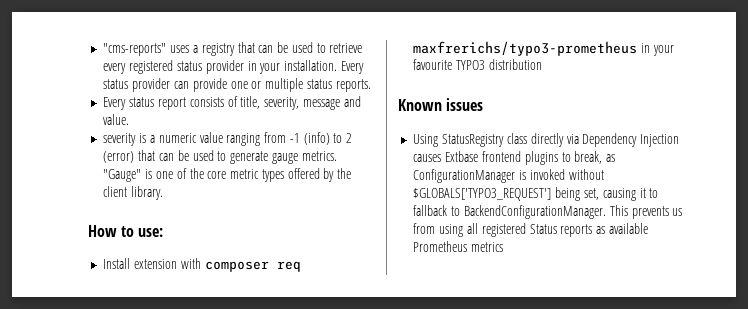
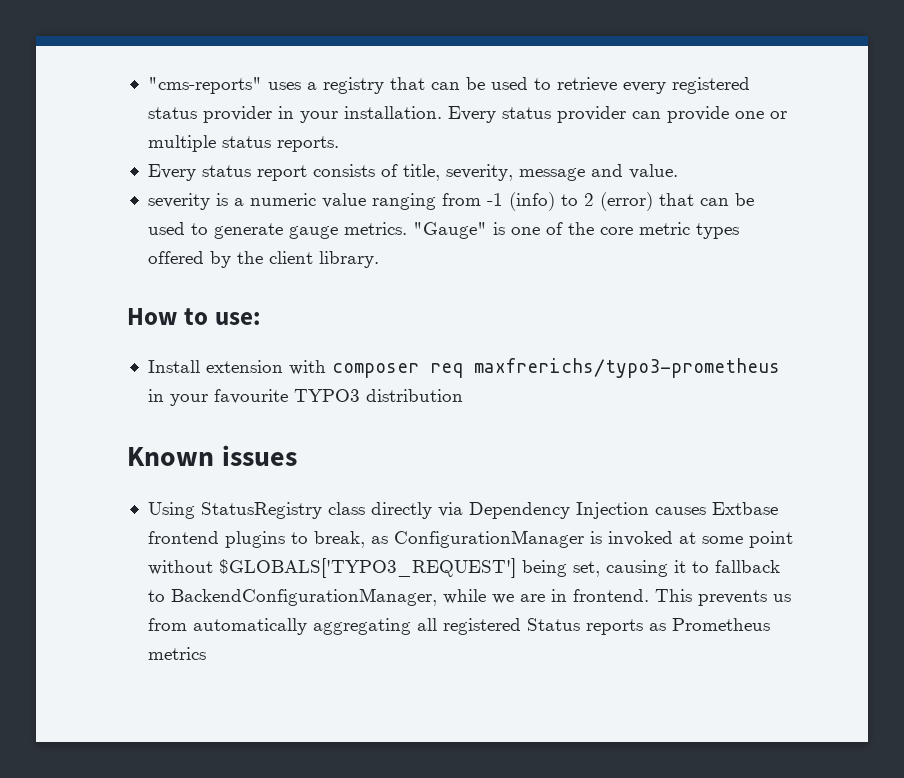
- Using StatusRegistry class directly via Dependency Injection causes Extbase frontend plugins to break, as ConfigurationManager is invoked without $GLOBALS['TYPO3_REQUEST'] being set, causing it to fallback to BackendConfigurationManager.
+ Using StatusRegistry class directly via Dependency Injection causes Extbase frontend plugins to break, as ConfigurationManager is invoked at some point without $GLOBALS['TYPO3_REQUEST'] being set, causing it to fallback to BackendConfigurationManager, while we are in frontend.
- This prevents us from using all registered Status reports as available Prometheus metrics
+ This prevents us from automatically aggregating all registered Status reports as Prometheus metrics

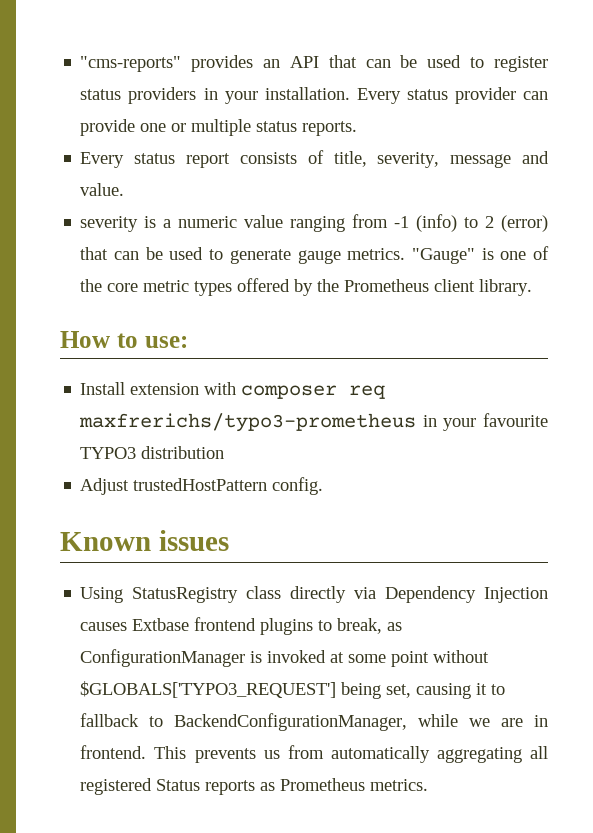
- "cms-reports" uses a registry that can be used to retrieve every registered status provider in your installation.
+ "cms-reports" provides an API that can be used to register status providers in your installation.
- "Gauge" is one of the core metric types offered by the client library.
+ "Gauge" is one of the core metric types offered by the Prometheus client library.
+ Adjust trustedHostPattern config.
- This prevents us from automatically aggregating all registered Status reports as Prometheus metrics
+ This prevents us from automatically aggregating all registered Status reports as Prometheus metrics.

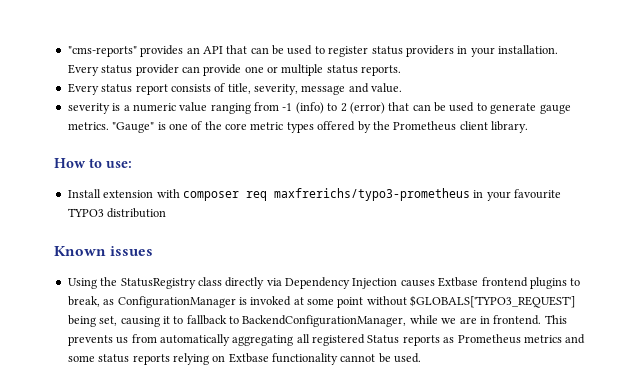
- Adjust trustedHostPattern config.
- Using StatusRegistry class directly via Dependency Injection causes Extbase frontend plugins to break, as ConfigurationManager is invoked at some point without $GLOBALS['TYPO3_REQUEST'] being set, causing it to fallback to BackendConfigurationManager, while we are in frontend.
+ Using the StatusRegistry class directly via Dependency Injection causes Extbase frontend plugins to break, as ConfigurationManager is invoked at some point without $GLOBALS['TYPO3_REQUEST'] being set, causing it to fallback to BackendConfigurationManager, while we are in frontend.
- This prevents us from automatically aggregating all registered Status reports as Prometheus metrics.
+ This prevents us from automatically aggregating all registered Status reports as Prometheus metrics and some status reports relying on Extbase functionality cannot be used.

